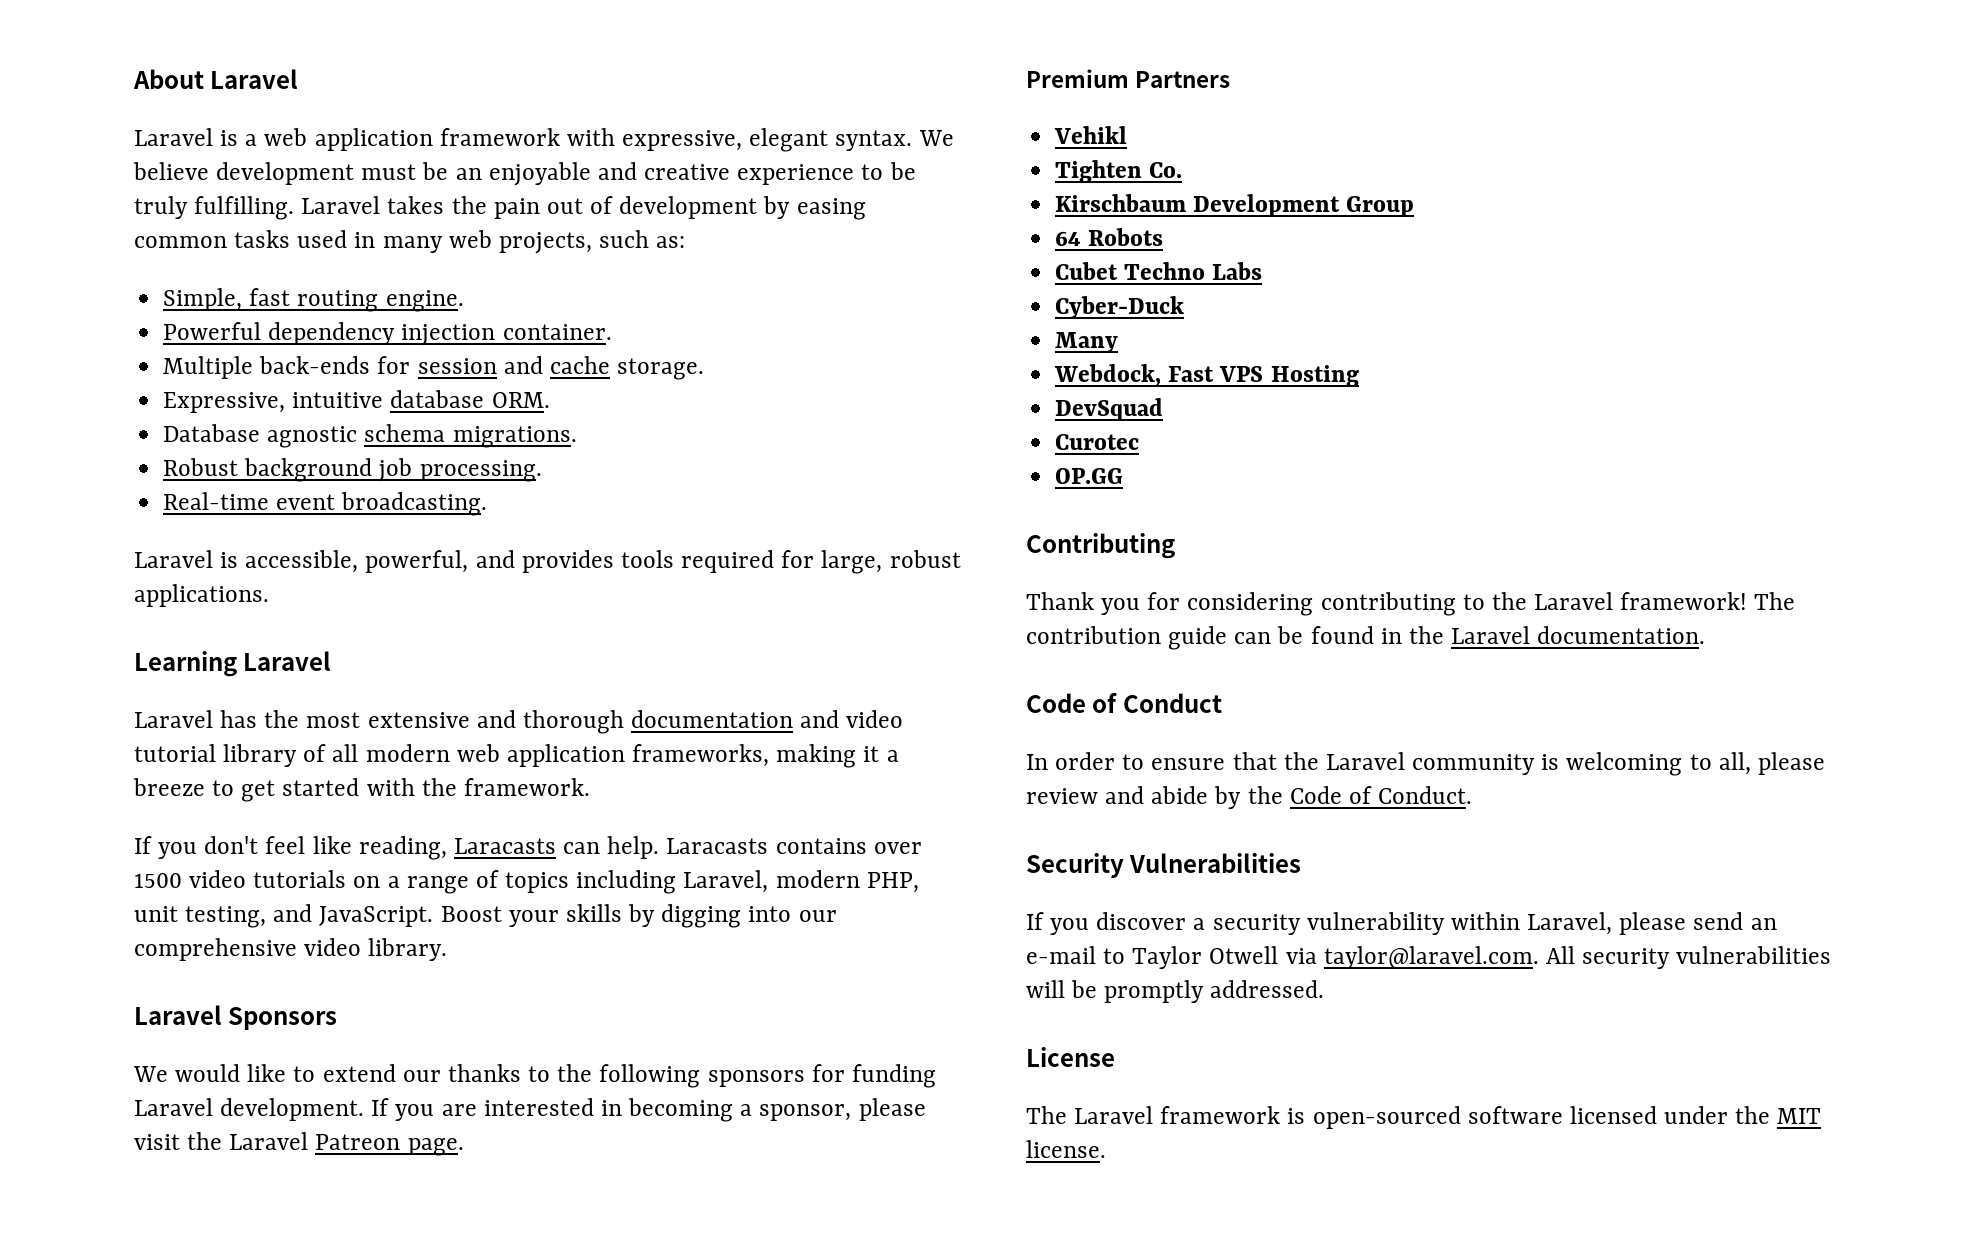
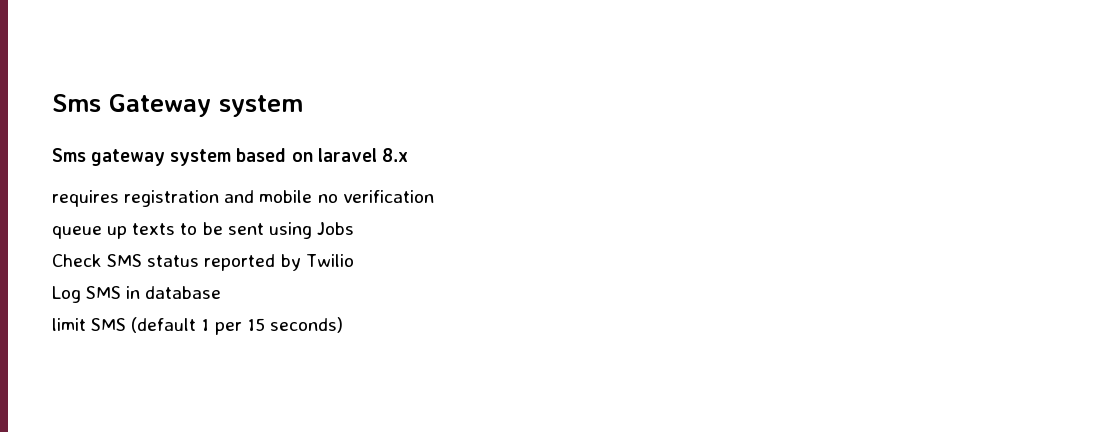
- About Laravel
- Laravel is a web application framework with expressive, elegant syntax. We believe development must be an enjoyable and creative experience to be truly fulfilling. Laravel takes the pain out of development by easing common tasks used in many web projects, such as:
- Simple, fast routing engine.
- Powerful dependency injection container.
- Multiple back-ends for session and cache storage.
- Expressive, intuitive database ORM.
- Database agnostic schema migrations.
- Robust background job processing.
- Real-time event broadcasting.
- Laravel is accessible, powerful, and provides tools required for large, robust applications.
- Learning Laravel
- Laravel has the most extensive and thorough documentation and video tutorial library of all modern web application frameworks, making it a breeze to get started with the framework.
- If you don't feel like reading, Laracasts can help. Laracasts contains over 1500 video tutorials on a range of topics including Laravel, modern PHP, unit testing, and JavaScript. Boost your skills by digging into our comprehensive video library.
- Laravel Sponsors
- We would like to extend our thanks to the following sponsors for funding Laravel development. If you are interested in becoming a sponsor, please visit the Laravel Patreon page.
- Premium Partners
- Vehikl
- Tighten Co.
- Kirschbaum Development Group
- 64 Robots
- Cubet Techno Labs
- Cyber-Duck
- Many
- Webdock, Fast VPS Hosting
- DevSquad
- Curotec
- OP.GG
- Contributing
- Thank you for considering contributing to the Laravel framework! The contribution guide can be found in the Laravel documentation.
- Code of Conduct
- In order to ensure that the Laravel community is welcoming to all, please review and abide by the Code of Conduct.
- Security Vulnerabilities
- If you discover a security vulnerability within Laravel, please send an e-mail to Taylor Otwell via taylor@laravel.com. All security vulnerabilities will be promptly addressed.
- License
- The Laravel framework is open-sourced software licensed under the MIT license.
+ Sms Gateway system
+ Sms gateway system based on laravel 8.x
+ requires registration and mobile no verification
+ queue up texts to be sent using Jobs
+ Check SMS status reported by Twilio
+ Log SMS in database
+ limit SMS (default 1 per 15 seconds)

